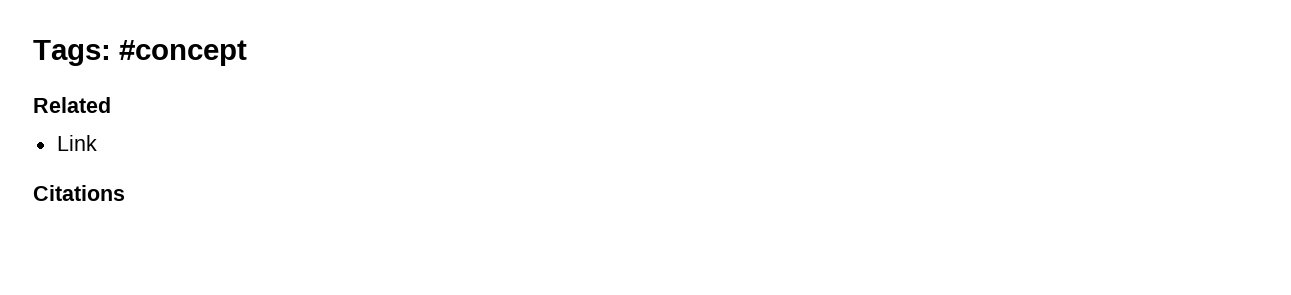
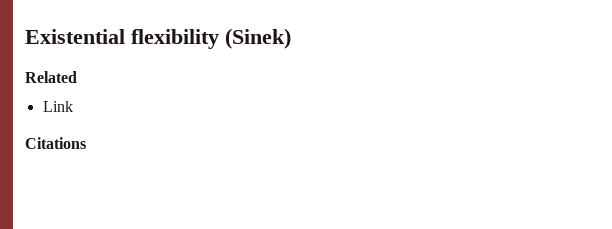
- Tags: #concept
+ Existential flexibility (Sinek)

